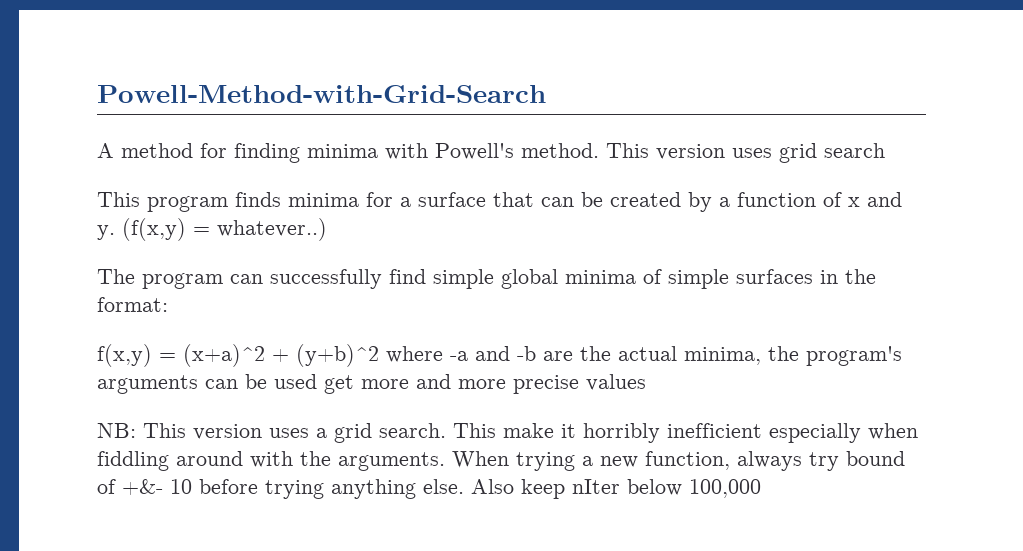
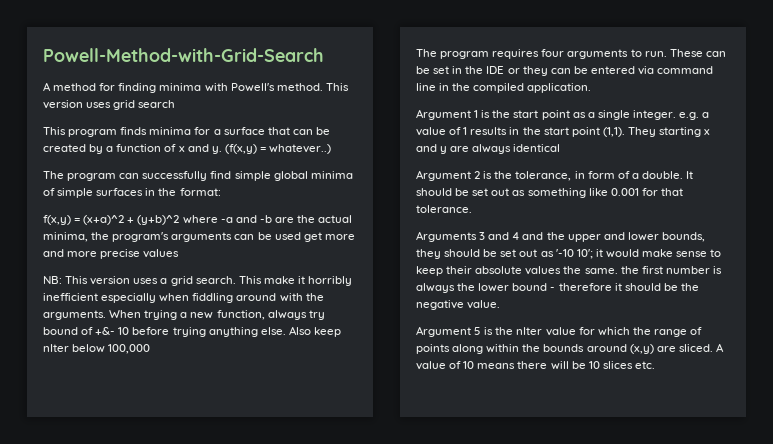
+ The program requires four arguments to run. These can be set in the IDE or they can be entered via command line in the compiled application.
+ Argument 1 is the start point as a single integer. e.g. a value of 1 results in the start point (1,1). They starting x and y are always identical
+ Argument 2 is the tolerance, in form of a double. It should be set out as something like 0.001 for that tolerance.
+ Arguments 3 and 4 and the upper and lower bounds, they should be set out as '-10 10'; it would make sense to keep their absolute values the same. the first number is always the lower bound - therefore it should be the negative value.
+ Argument 5 is the nIter value for which the range of points along within the bounds around (x,y) are sliced. A value of 10 means there will be 10 slices etc.

